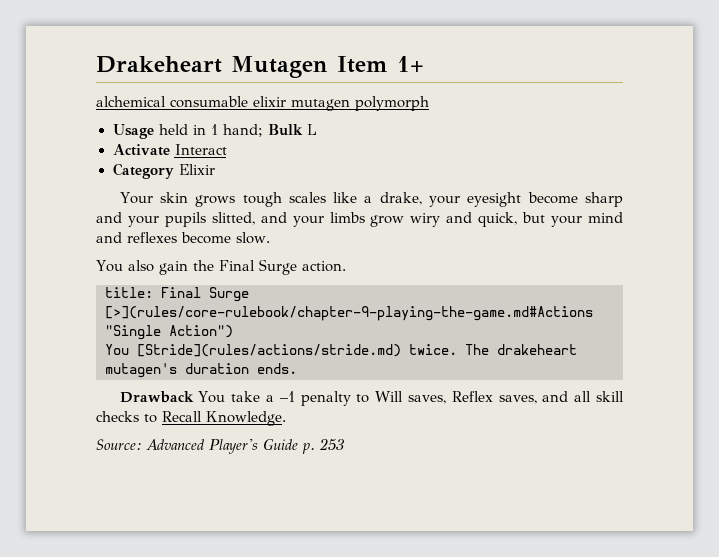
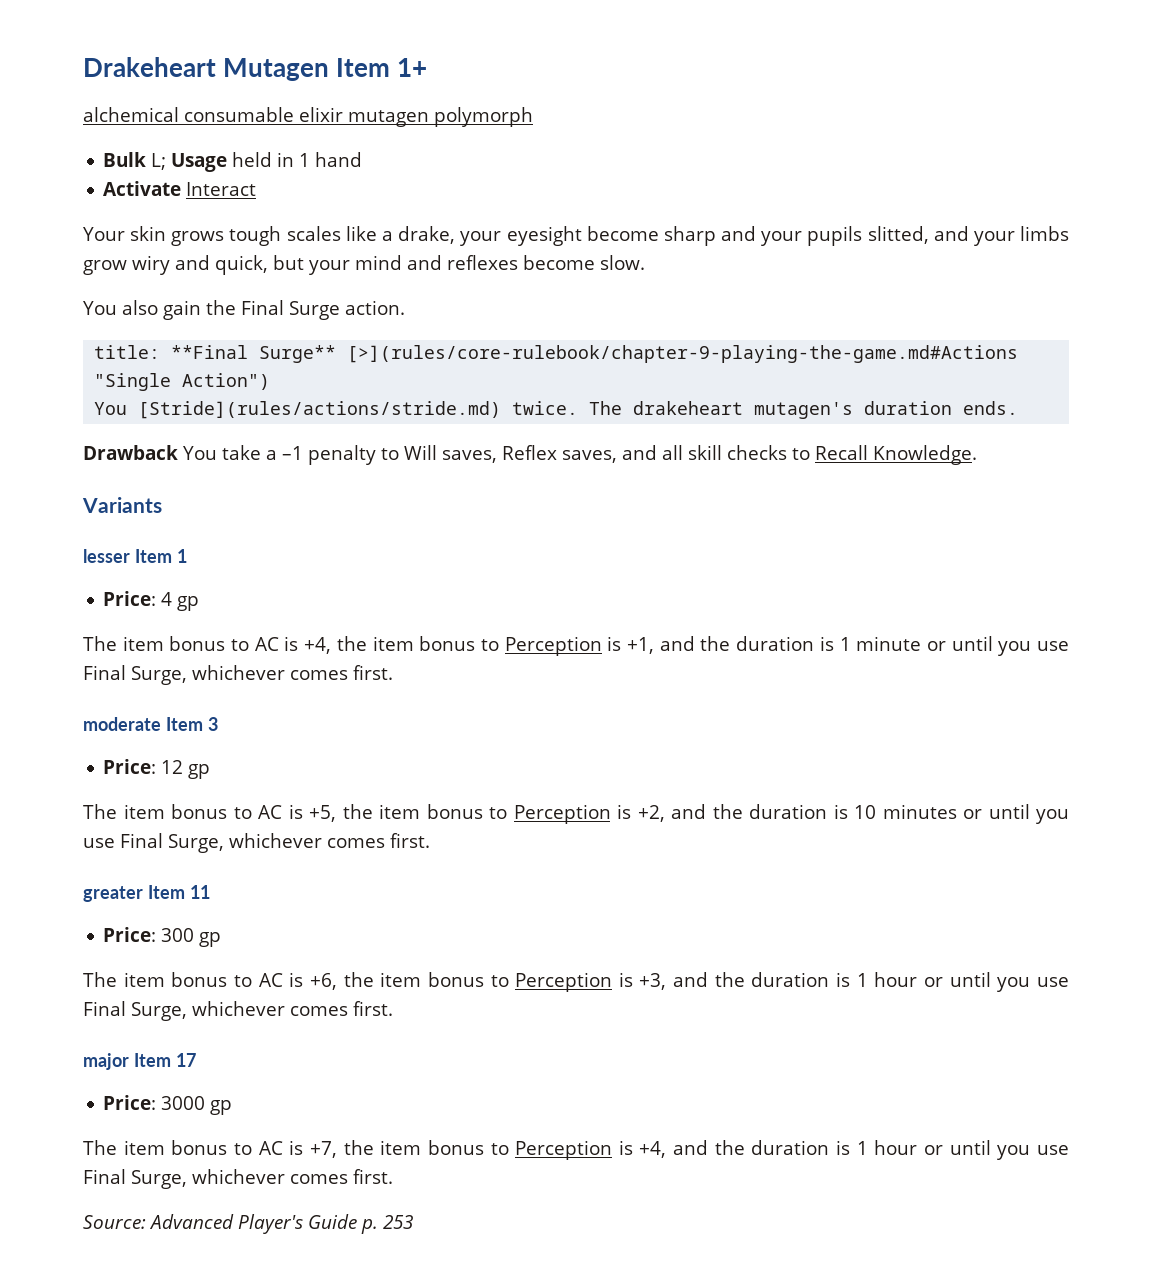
- Usage held in 1 hand; Bulk L
+ Bulk L; Usage held in 1 hand
- Category Elixir
- title: Final Surge [>](rules/core-rulebook/chapter-9-playing-the-game.md#Actions "Single Action")
+ title: **Final Surge** [>](rules/core-rulebook/chapter-9-playing-the-game.md#Actions "Single Action")
+ Variants
+ lesser Item 1
+ Price: 4 gp
+ The item bonus to AC is +4, the item bonus to Perception is +1, and the duration is 1 minute or until you use Final Surge, whichever comes first.
+ moderate Item 3
+ Price: 12 gp
+ The item bonus to AC is +5, the item bonus to Perception is +2, and the duration is 10 minutes or until you use Final Surge, whichever comes first.
+ greater Item 11
+ Price: 300 gp
+ The item bonus to AC is +6, the item bonus to Perception is +3, and the duration is 1 hour or until you use Final Surge, whichever comes first.
+ major Item 17
+ Price: 3000 gp
+ The item bonus to AC is +7, the item bonus to Perception is +4, and the duration is 1 hour or until you use Final Surge, whichever comes first.

